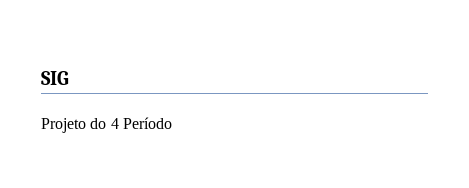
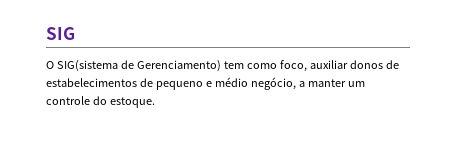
- Projeto do 4 Período
+ O SIG(sistema de Gerenciamento) tem como foco, auxiliar donos de estabelecimentos de pequeno e médio negócio, a manter um controle do estoque.

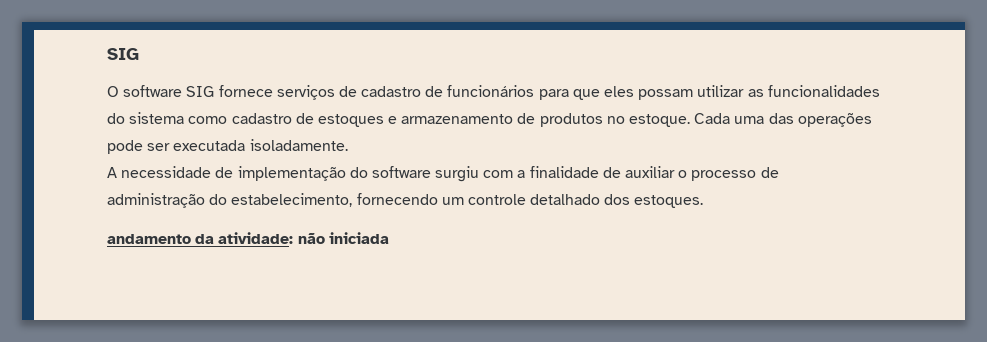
- O SIG(sistema de Gerenciamento) tem como foco, auxiliar donos de estabelecimentos de pequeno e médio negócio, a manter um controle do estoque.
+ O software SIG fornece serviços de cadastro de funcionários para que eles possam utilizar as funcionalidades do sistema como cadastro de estoques e armazenamento de produtos no estoque. Cada uma das operações pode ser executada isoladamente.
+ A necessidade de implementação do software surgiu com a finalidade de auxiliar o processo de administração do estabelecimento, fornecendo um controle detalhado dos estoques.
+ andamento da atividade: não iniciada

